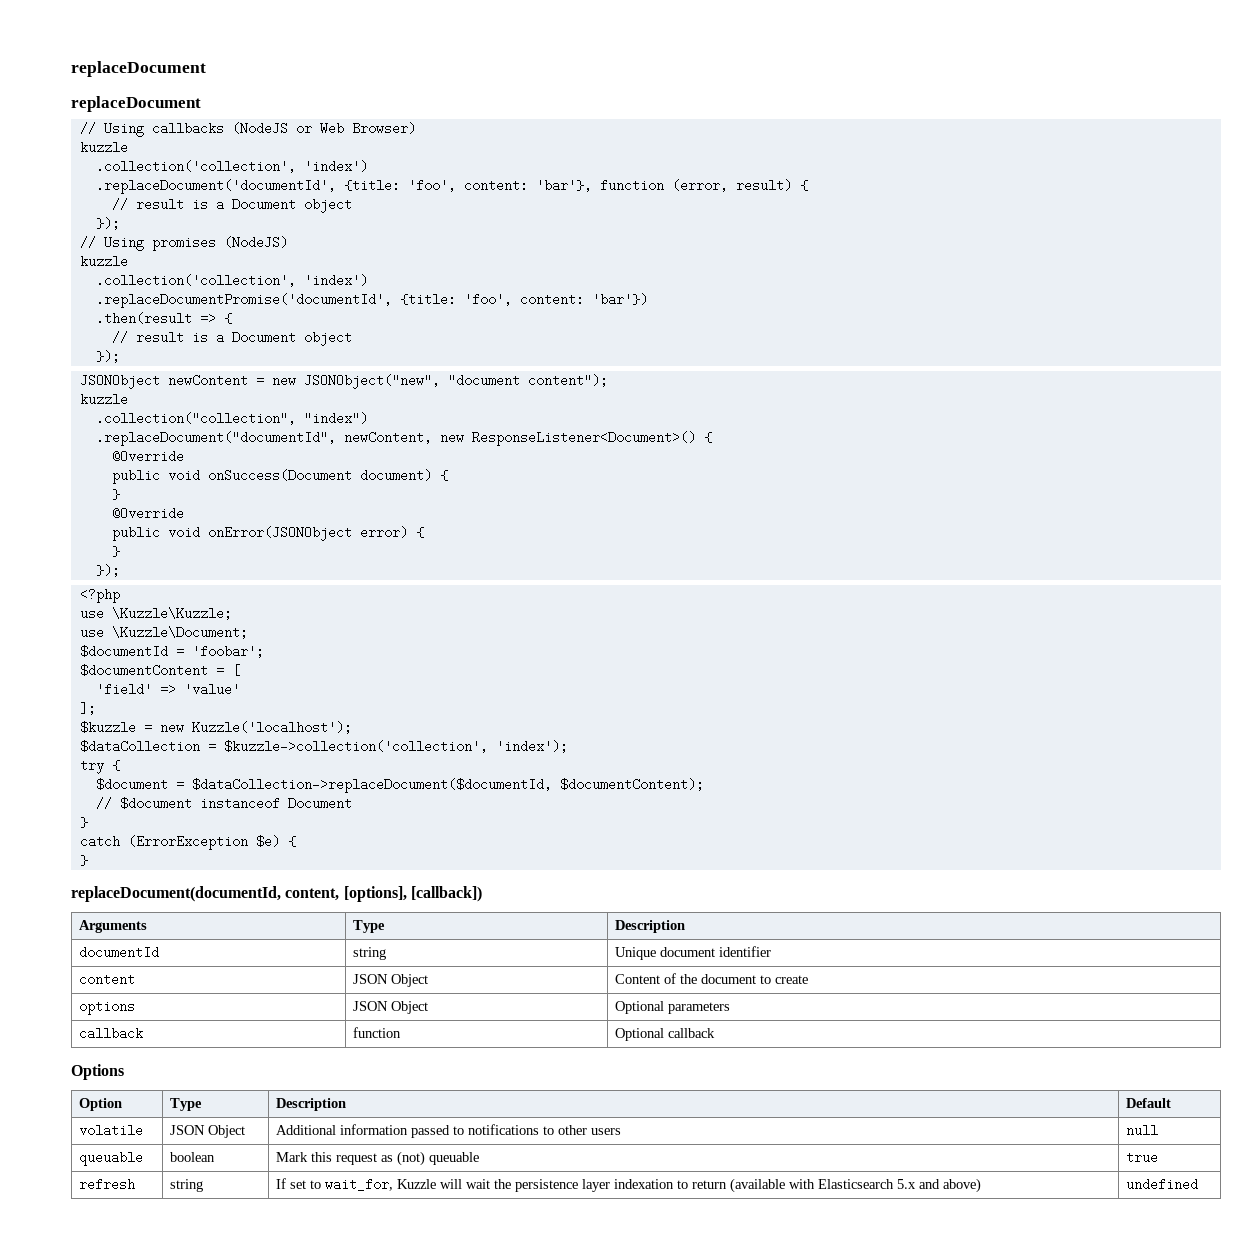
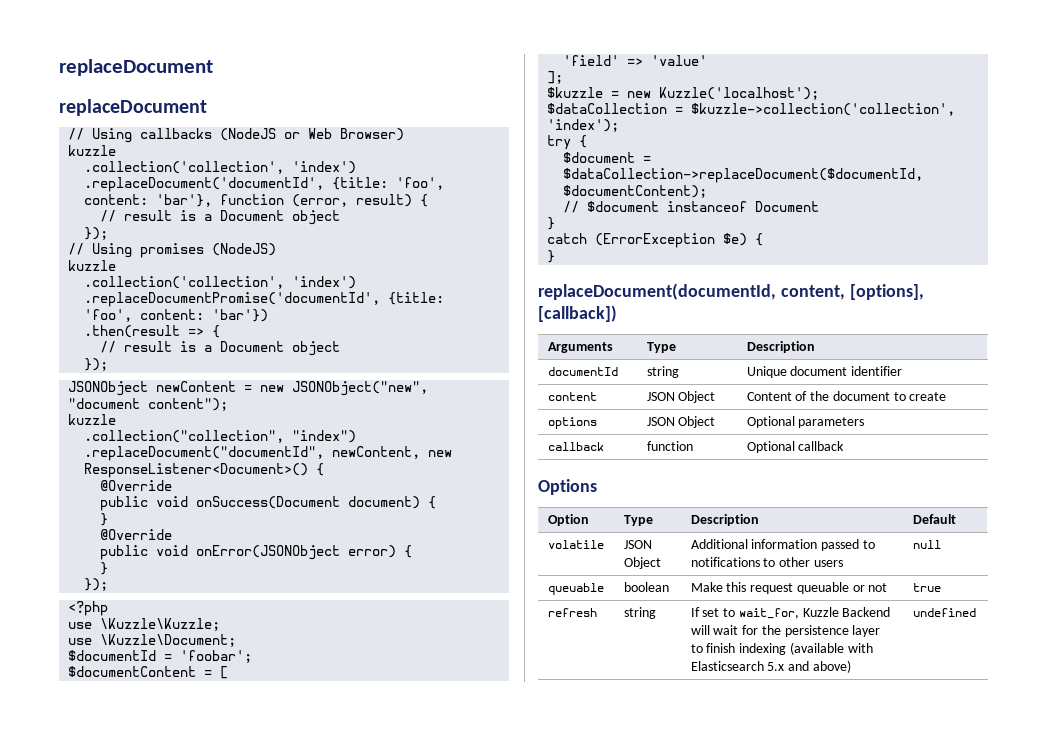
- queuable | boolean | Mark this request as (not) queuable | true
+ queuable | boolean | Make this request queuable or not | true
- refresh | string | If set to wait_for, Kuzzle will wait the persistence layer indexation to return (available with Elasticsearch 5.x and above) | undefined
+ refresh | string | If set to wait_for, Kuzzle Backend will wait for the persistence layer to finish indexing (available with Elasticsearch 5.x and above) | undefined

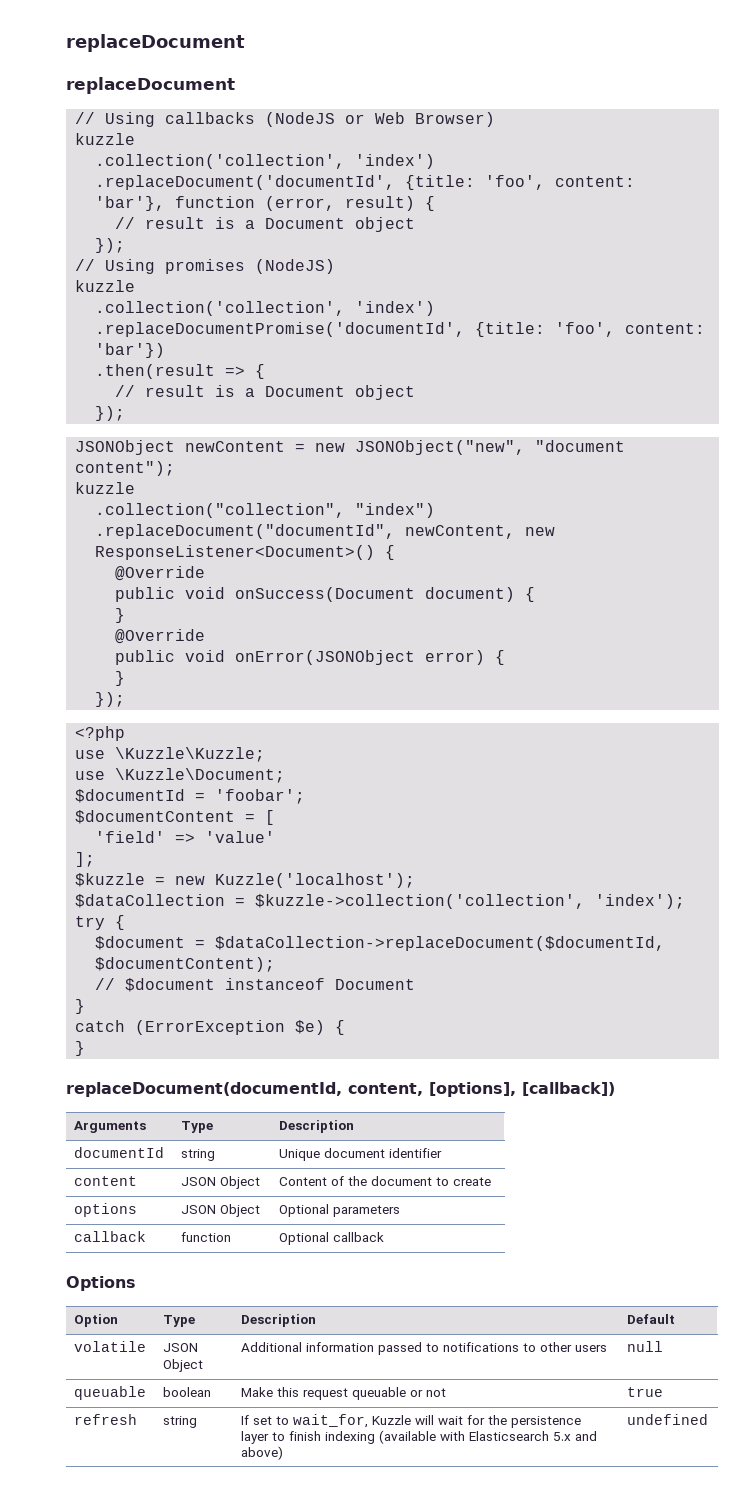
- refresh | string | If set to wait_for, Kuzzle Backend will wait for the persistence layer to finish indexing (available with Elasticsearch 5.x and above) | undefined
+ refresh | string | If set to wait_for, Kuzzle will wait for the persistence layer to finish indexing (available with Elasticsearch 5.x and above) | undefined

